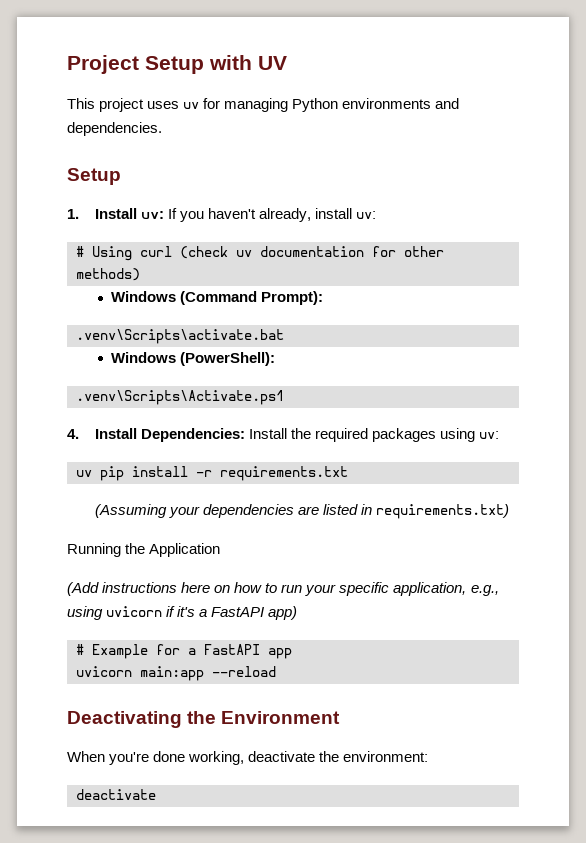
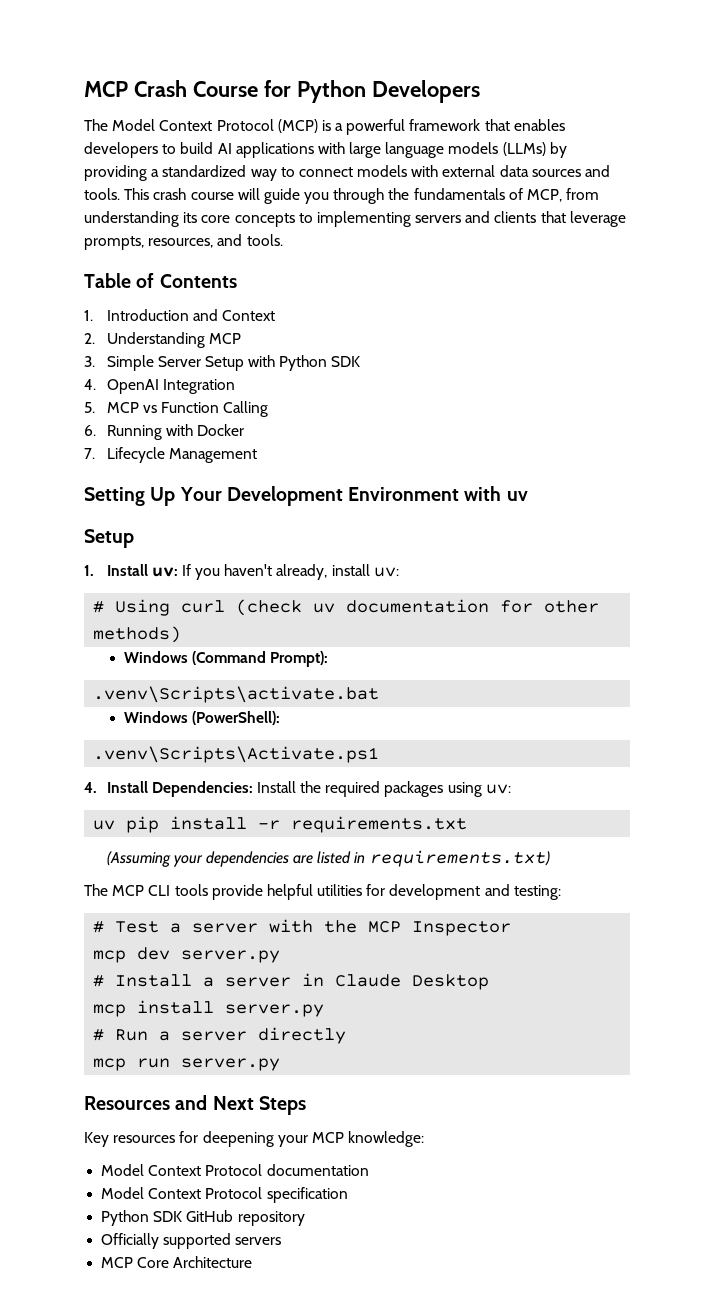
- Project Setup with UV
- This project uses uv for managing Python environments and dependencies.
+ MCP Crash Course for Python Developers
+ The Model Context Protocol (MCP) is a powerful framework that enables developers to build AI applications with large language models (LLMs) by providing a standardized way to connect models with external data sources and tools. This crash course will guide you through the fundamentals of MCP, from understanding its core concepts to implementing servers and clients that leverage prompts, resources, and tools.
+ Table of Contents
+ 1. Introduction and Context
+ 2. Understanding MCP
+ 3. Simple Server Setup with Python SDK
+ 4. OpenAI Integration
+ 5. MCP vs Function Calling
+ 6. Running with Docker
+ 7. Lifecycle Management
+ Setting Up Your Development Environment with uv
- Running the Application
- (Add instructions here on how to run your specific application, e.g., using uvicorn if it's a FastAPI app)
- # Example for a FastAPI app
- uvicorn main:app --reload
- Deactivating the Environment
- When you're done working, deactivate the environment:
- deactivate
+ The MCP CLI tools provide helpful utilities for development and testing:
+ # Test a server with the MCP Inspector
+ mcp dev server.py
+ # Install a server in Claude Desktop
+ mcp install server.py
+ # Run a server directly
+ mcp run server.py
+ Resources and Next Steps
+ Key resources for deepening your MCP knowledge:
+ Model Context Protocol documentation
+ Model Context Protocol specification
+ Python SDK GitHub repository
+ Officially supported servers
+ MCP Core Architecture

